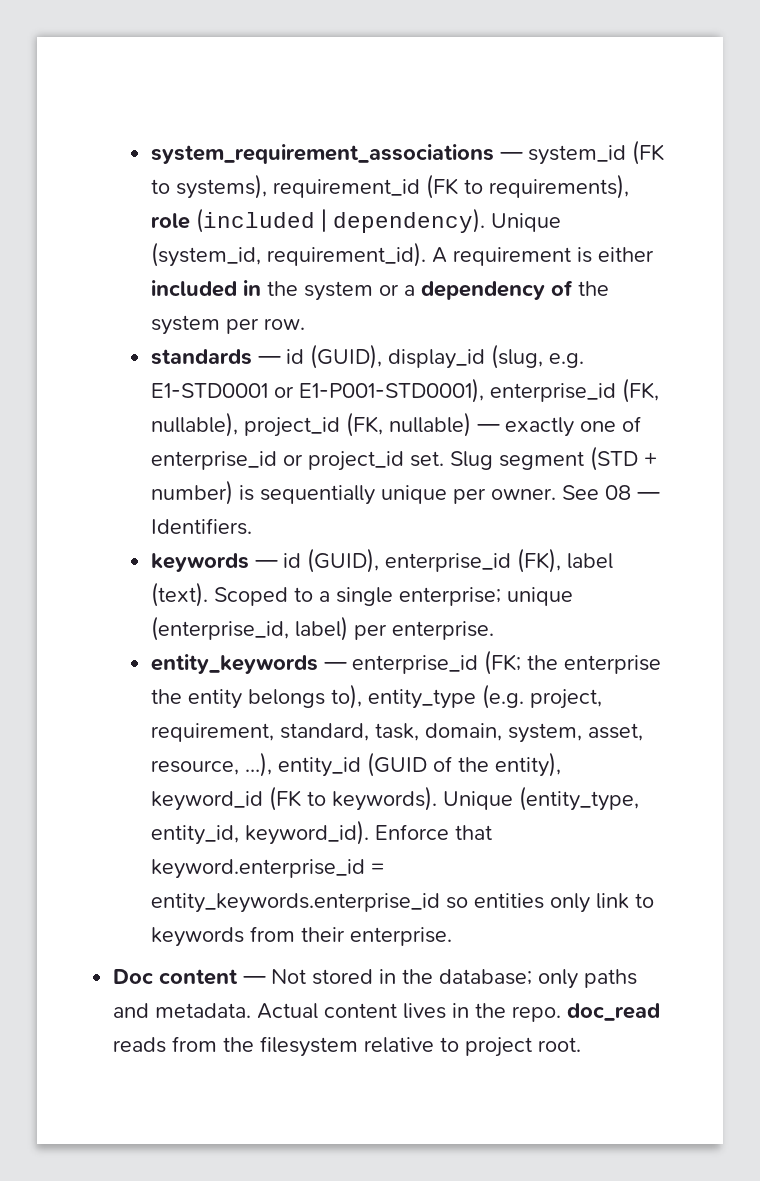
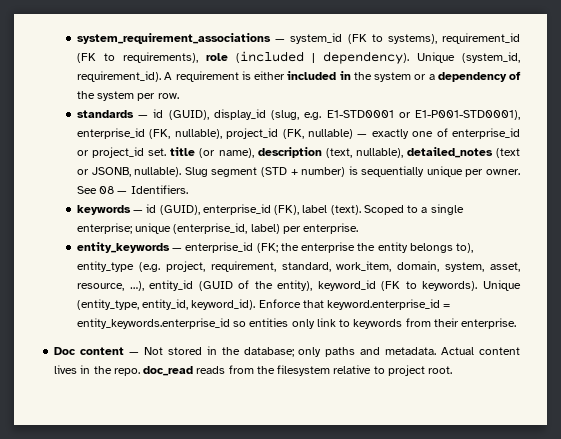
- standards — id (GUID), display_id (slug, e.g. E1-STD0001 or E1-P001-STD0001), enterprise_id (FK, nullable), project_id (FK, nullable) — exactly one of enterprise_id or project_id set.
+ standards — id (GUID), display_id (slug, e.g. E1-STD0001 or E1-P001-STD0001), enterprise_id (FK, nullable), project_id (FK, nullable) — exactly one of enterprise_id or project_id set. title (or name), description (text, nullable), detailed_notes (text or JSONB, nullable).
- entity_keywords — enterprise_id (FK; the enterprise the entity belongs to), entity_type (e.g. project, requirement, standard, task, domain, system, asset, resource, …), entity_id (GUID of the entity), keyword_id (FK to keywords).
+ entity_keywords — enterprise_id (FK; the enterprise the entity belongs to), entity_type (e.g. project, requirement, standard, work_item, domain, system, asset, resource, …), entity_id (GUID of the entity), keyword_id (FK to keywords).

